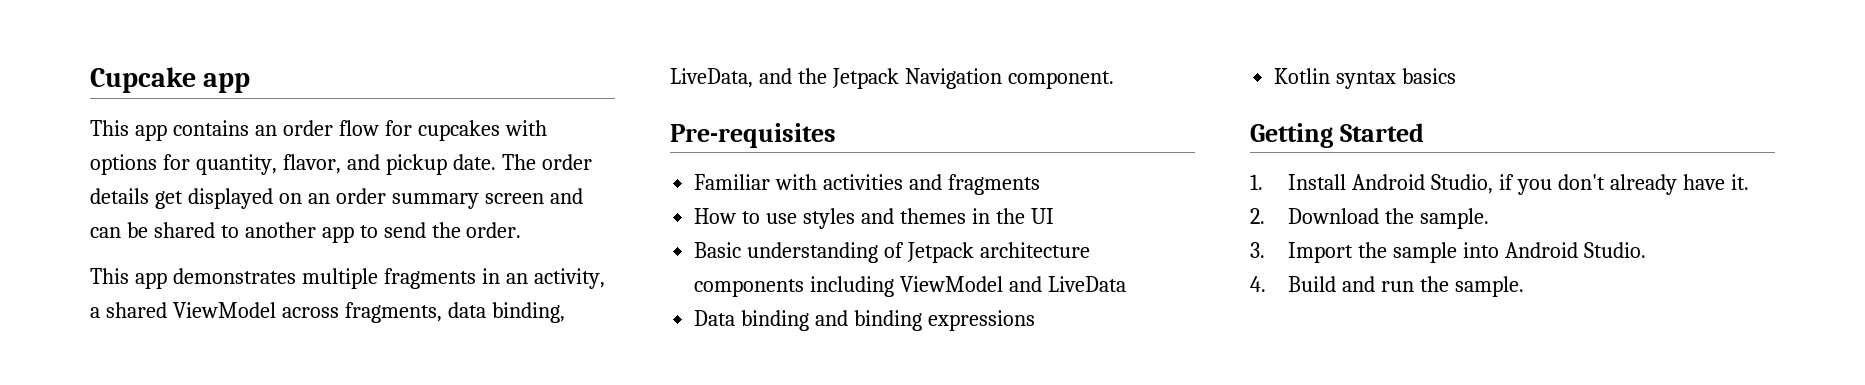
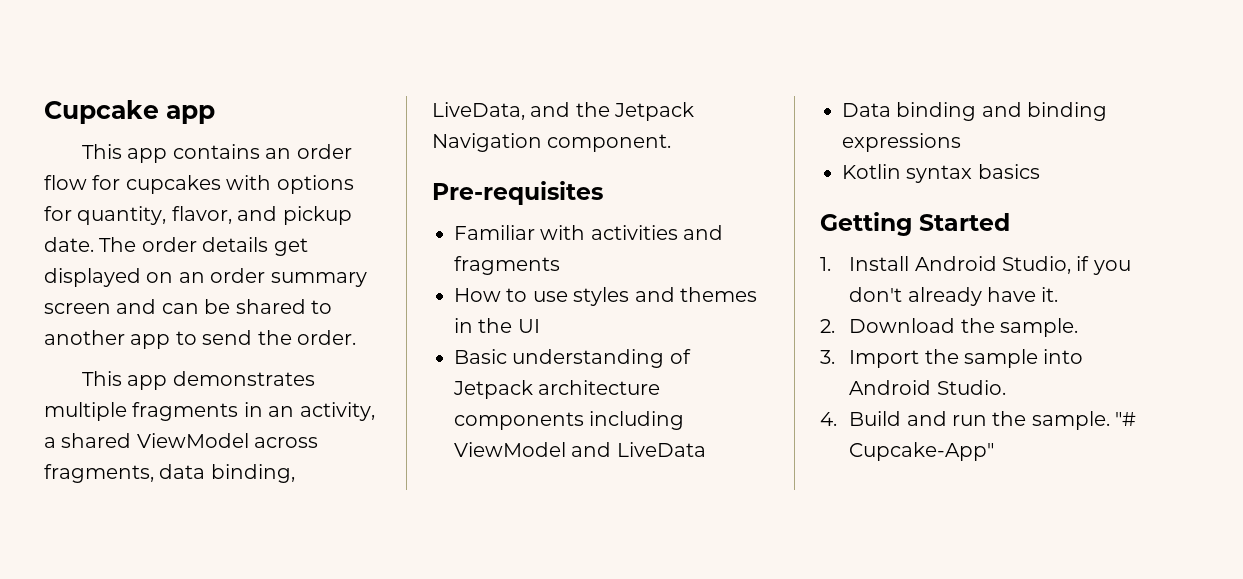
+ "# Cupcake-App"

